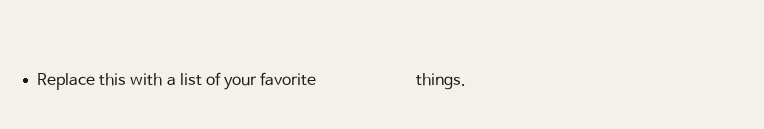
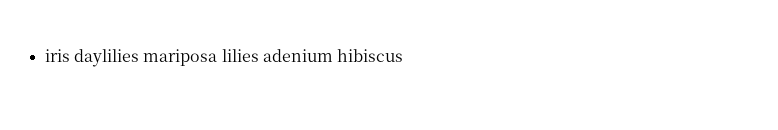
- Replace this with a list of your favorite things.
+ iris daylilies mariposa lilies adenium hibiscus

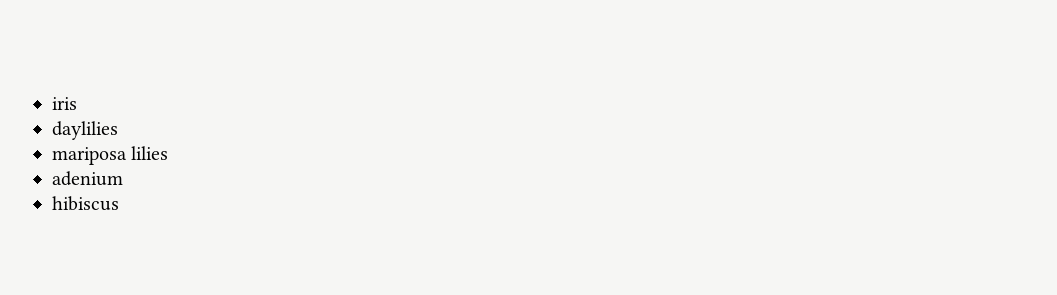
- iris daylilies mariposa lilies adenium hibiscus
+ iris
+ daylilies
+ mariposa lilies
+ adenium
+ hibiscus

